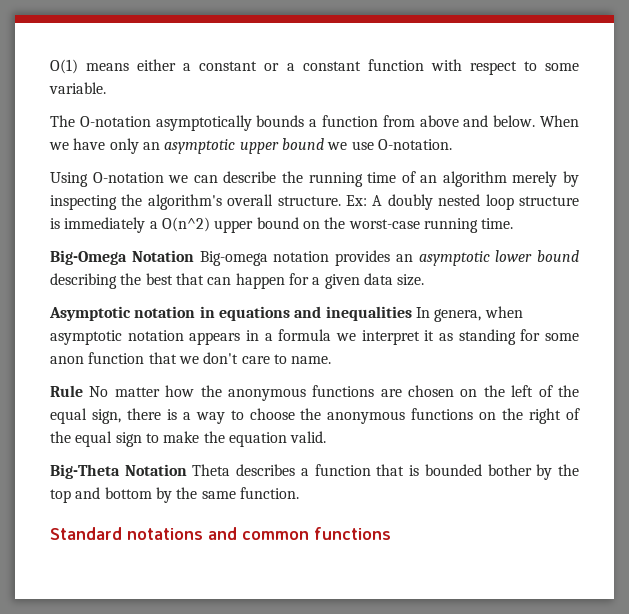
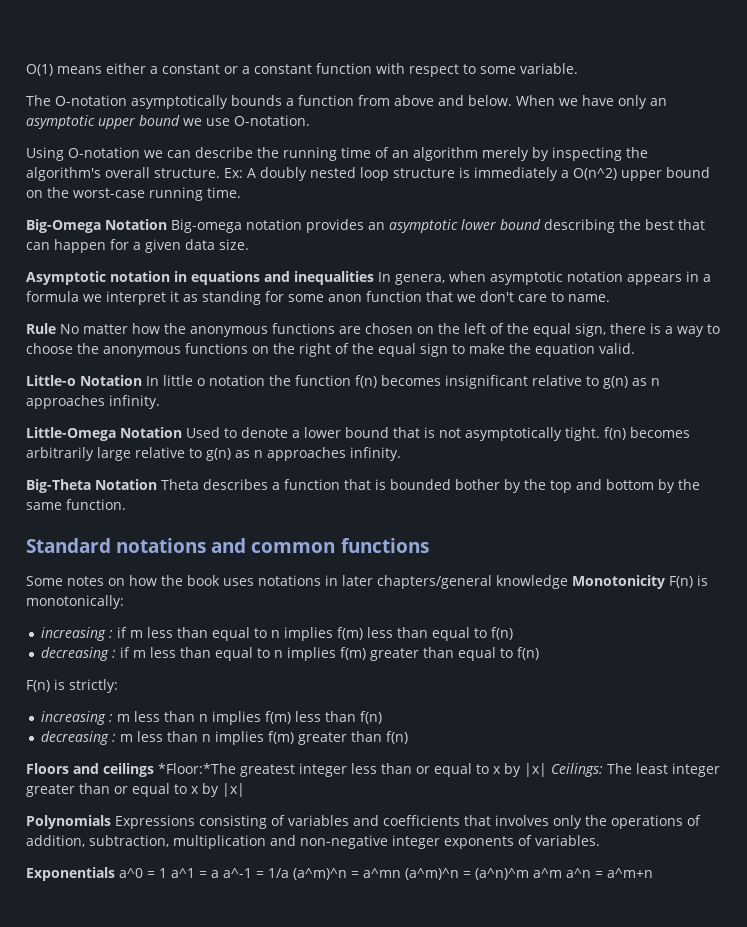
+ Little-o Notation In little o notation the function f(n) becomes insignificant relative to g(n) as n approaches infinity.
+ Little-Omega Notation Used to denote a lower bound that is not asymptotically tight. f(n) becomes arbitrarily large relative to g(n) as n approaches infinity.
+ Some notes on how the book uses notations in later chapters/general knowledge Monotonicity F(n) is monotonically:
+ increasing : if m less than equal to n implies f(m) less than equal to f(n)
+ decreasing : if m less than equal to n implies f(m) greater than equal to f(n)
+ F(n) is strictly:
+ increasing : m less than n implies f(m) less than f(n)
+ decreasing : m less than n implies f(m) greater than f(n)
+ Floors and ceilings *Floor:*The greatest integer less than or equal to x by |x| Ceilings: The least integer greater than or equal to x by |x|
+ Polynomials Expressions consisting of variables and coefficients that involves only the operations of addition, subtraction, multiplication and non-negative integer exponents of variables.
+ Exponentials a^0 = 1 a^1 = a a^-1 = 1/a (a^m)^n = a^mn (a^m)^n = (a^n)^m a^m a^n = a^m+n

